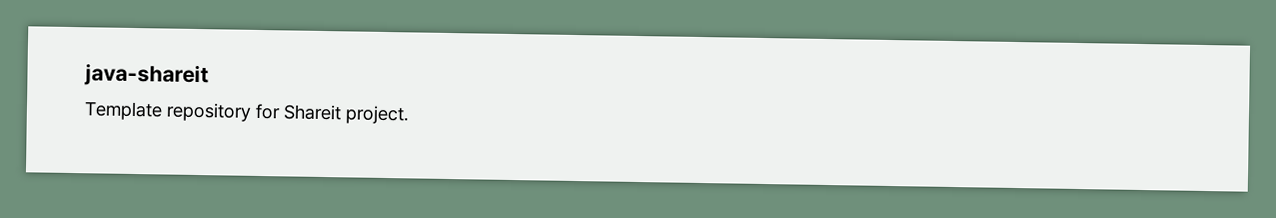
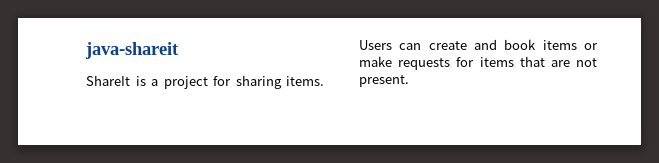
- Template repository for Shareit project.
+ ShareIt is a project for sharing items. Users can create and book items or make requests for items that are not present.

